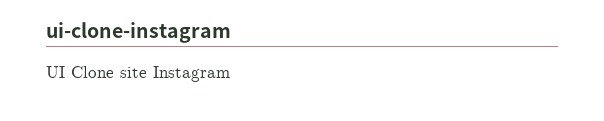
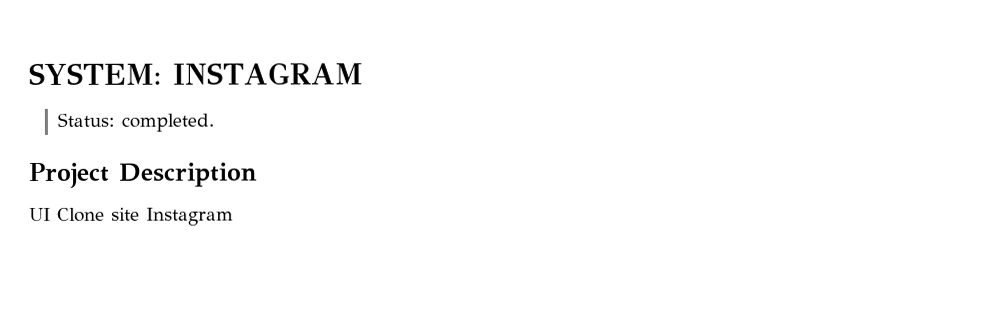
- ui-clone-instagram
+ SYSTEM: INSTAGRAM
+ Status: completed.
+ Project Description

